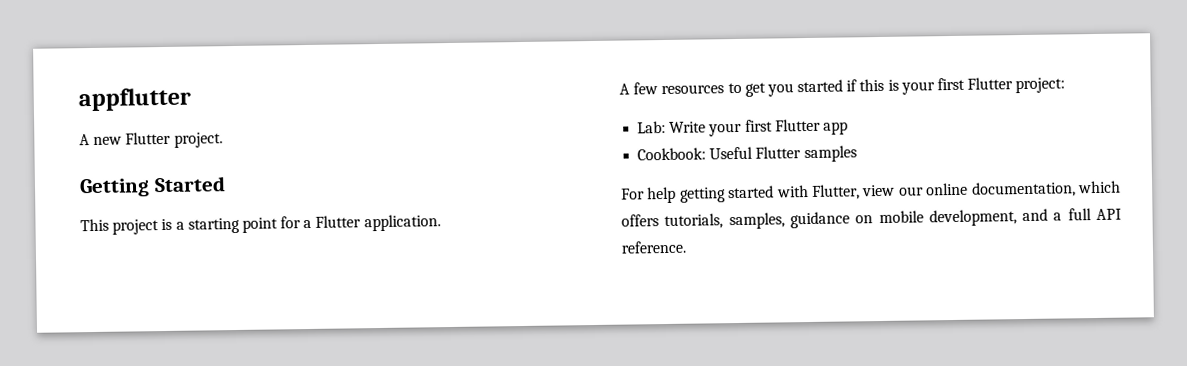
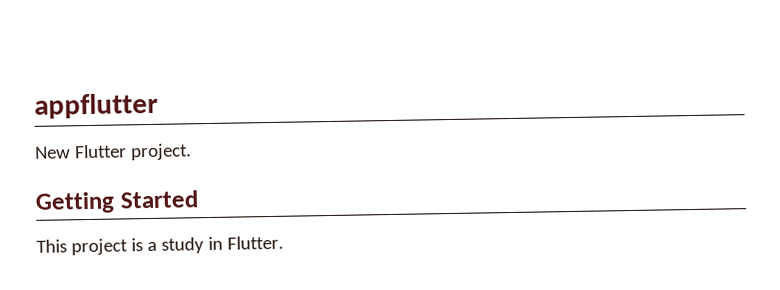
- A new Flutter project.
+ New Flutter project.
- This project is a starting point for a Flutter application.
- A few resources to get you started if this is your first Flutter project:
- Lab: Write your first Flutter app
- Cookbook: Useful Flutter samples
- For help getting started with Flutter, view our online documentation, which offers tutorials, samples, guidance on mobile development, and a full API reference.
+ This project is a study in Flutter.

